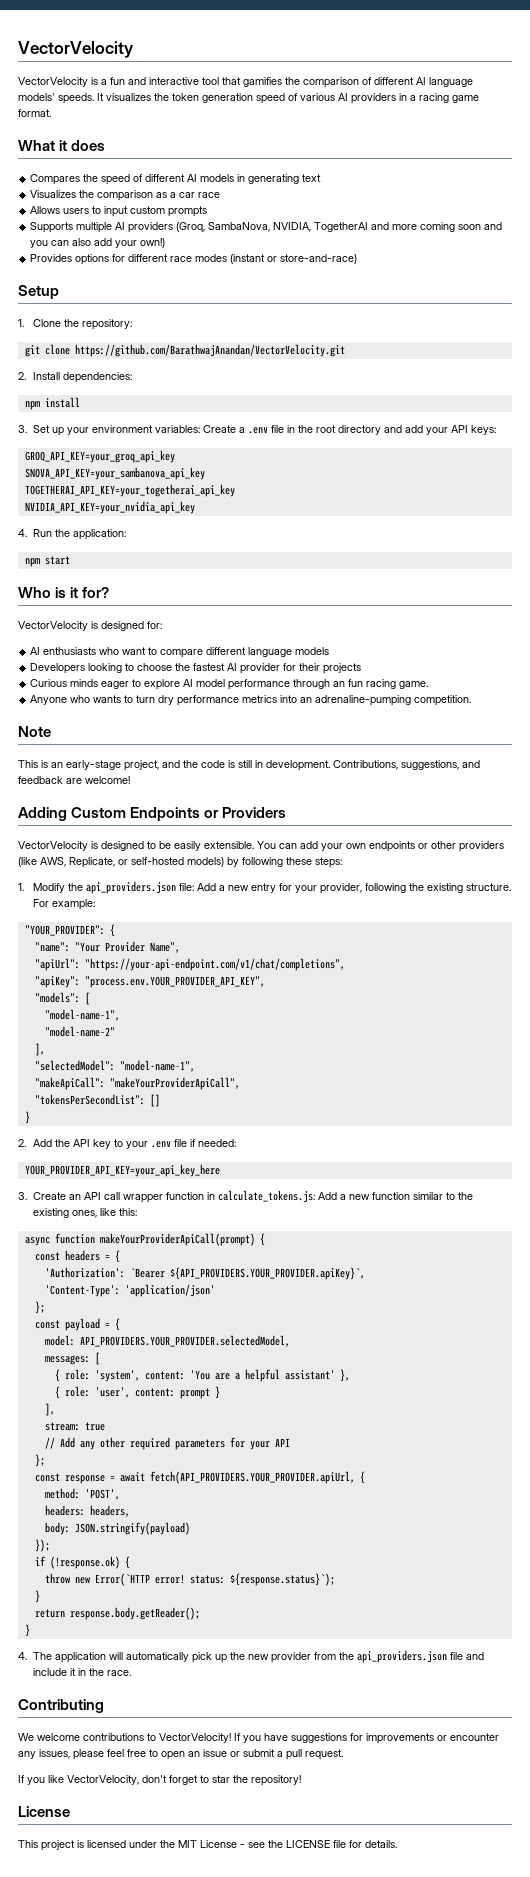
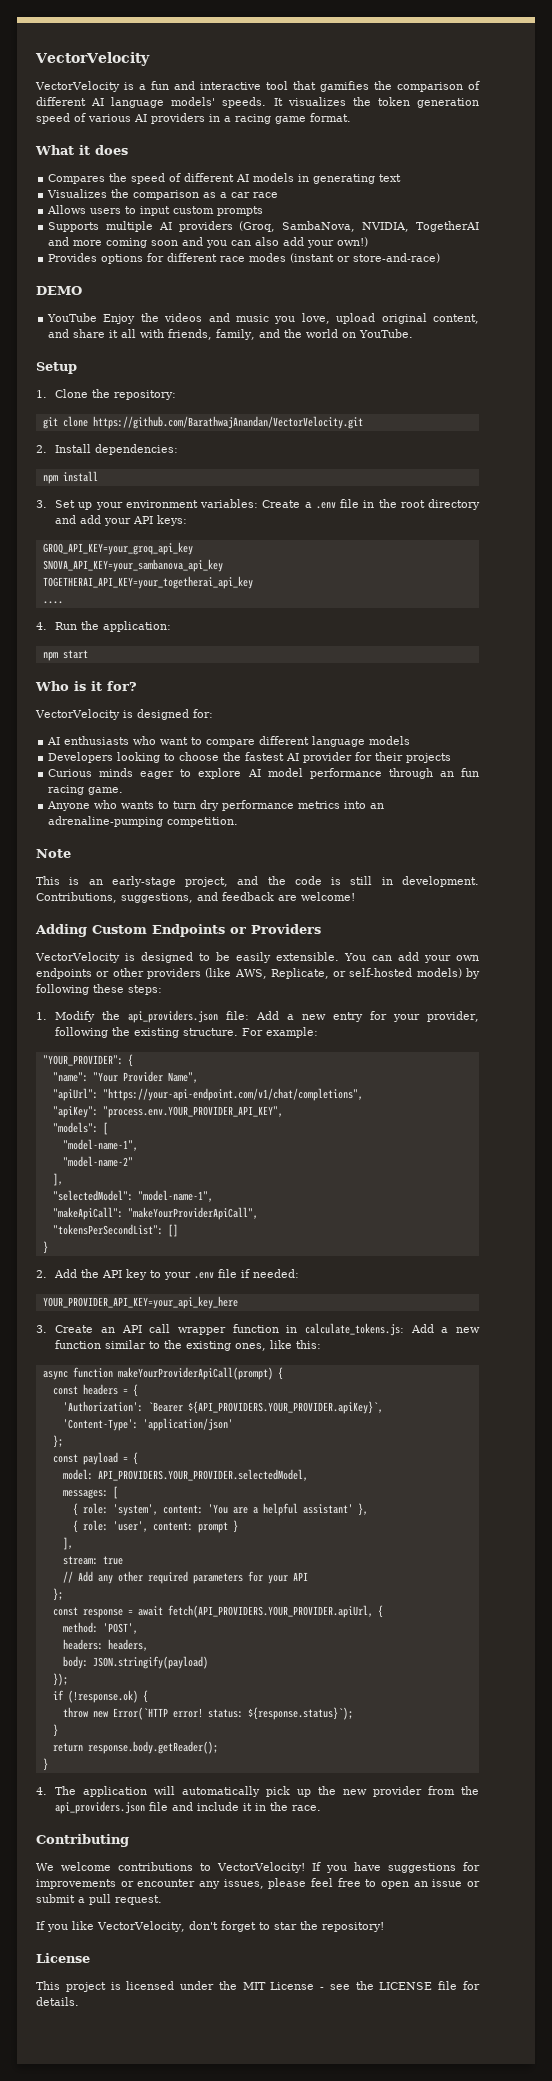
+ DEMO
+ YouTube Enjoy the videos and music you love, upload original content, and share it all with friends, family, and the world on YouTube.
- NVIDIA_API_KEY=your_nvidia_api_key
+ ....

